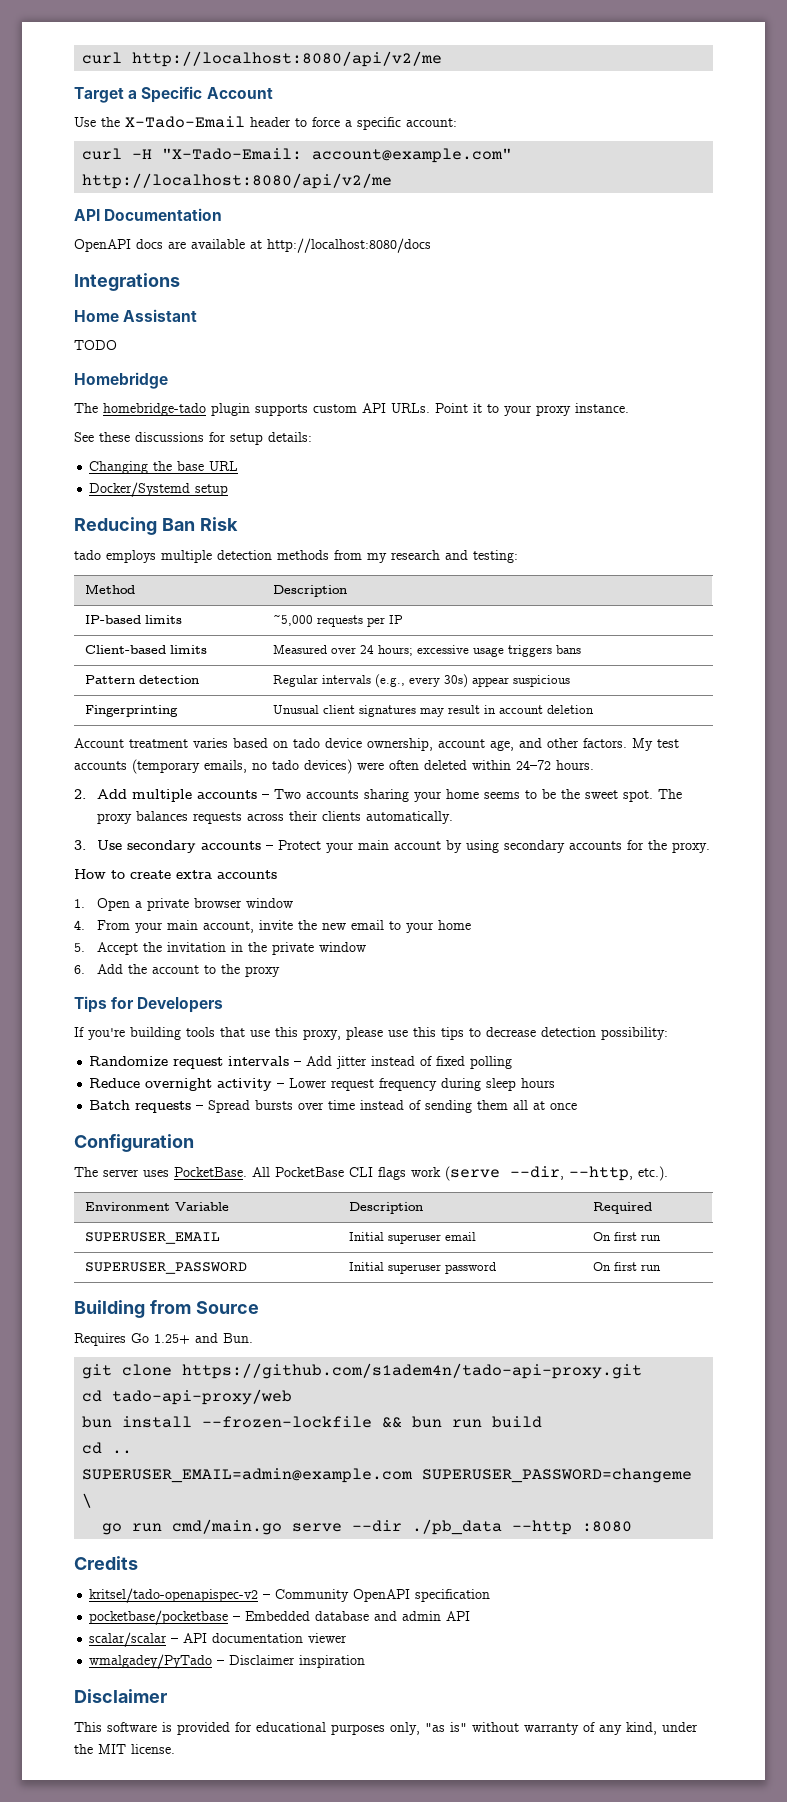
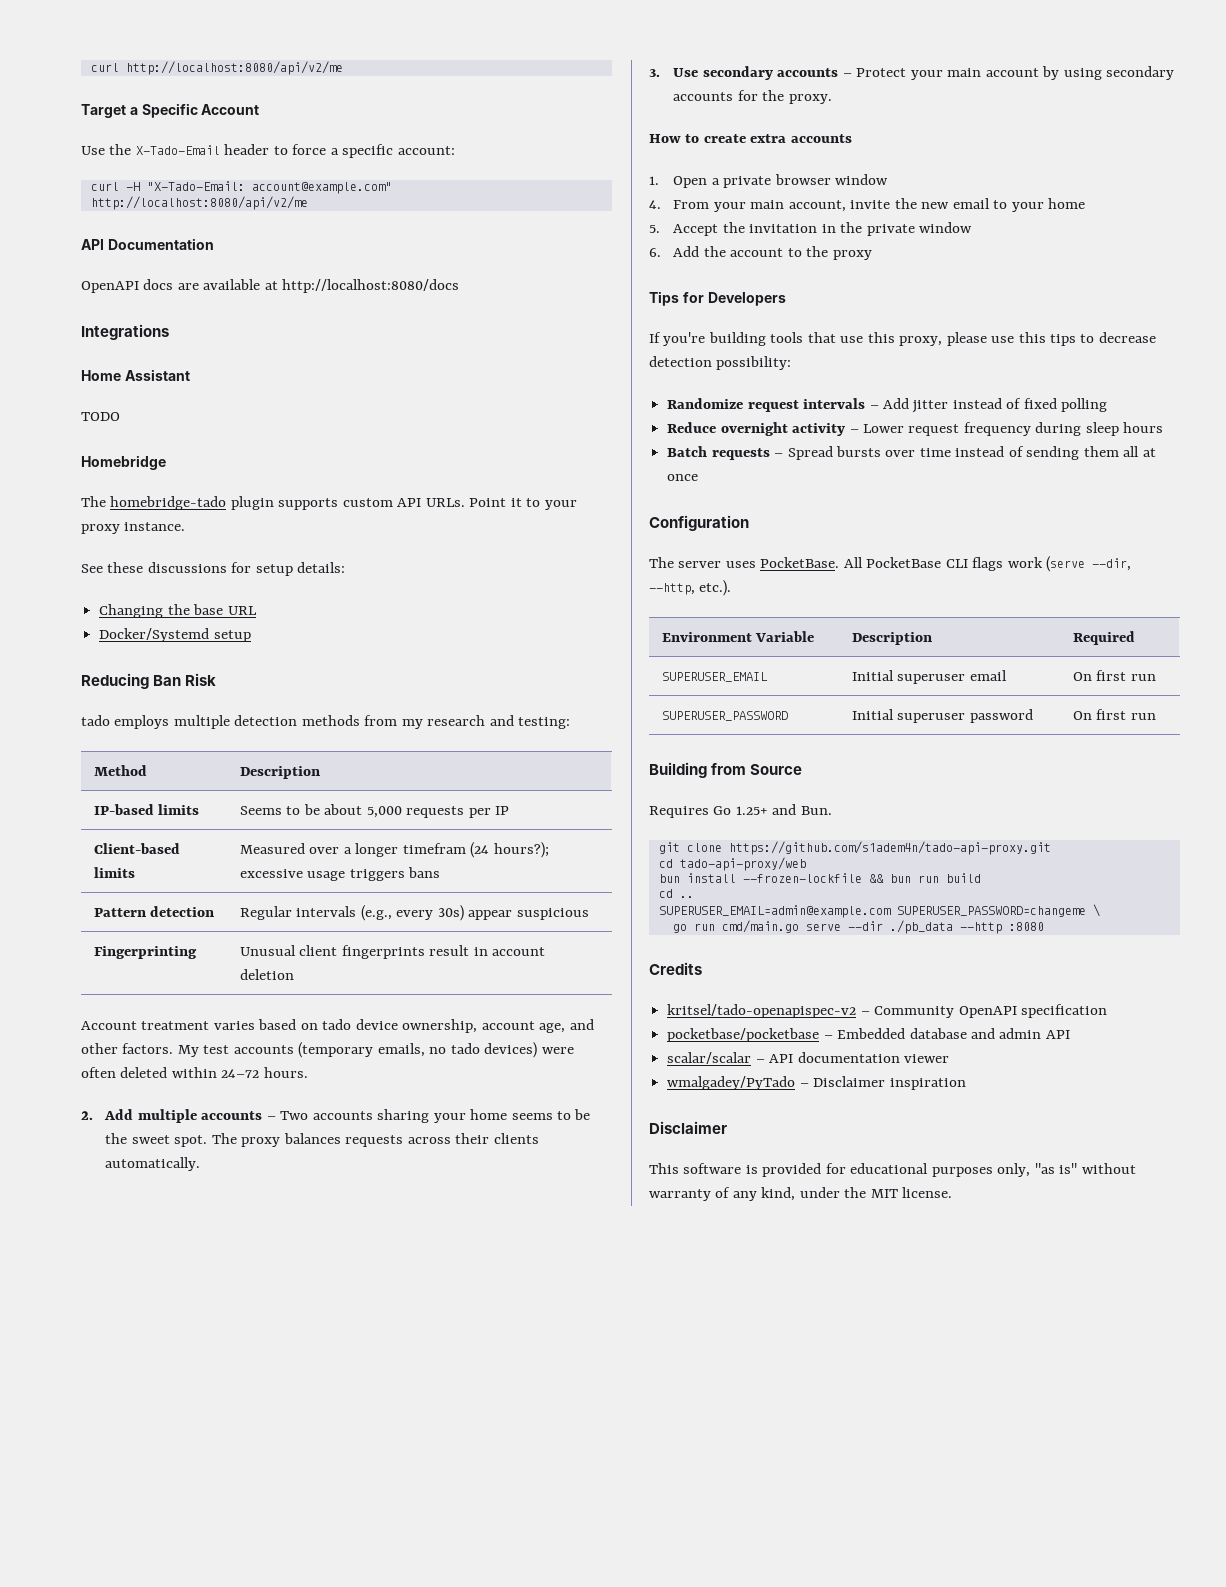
- IP-based limits | ~5,000 requests per IP
+ IP-based limits | Seems to be about 5,000 requests per IP
- Client-based limits | Measured over 24 hours; excessive usage triggers bans
+ Client-based limits | Measured over a longer timefram (24 hours?); excessive usage triggers bans
- Fingerprinting | Unusual client signatures may result in account deletion
+ Fingerprinting | Unusual client fingerprints result in account deletion

